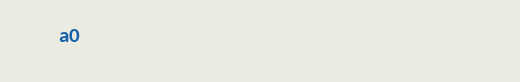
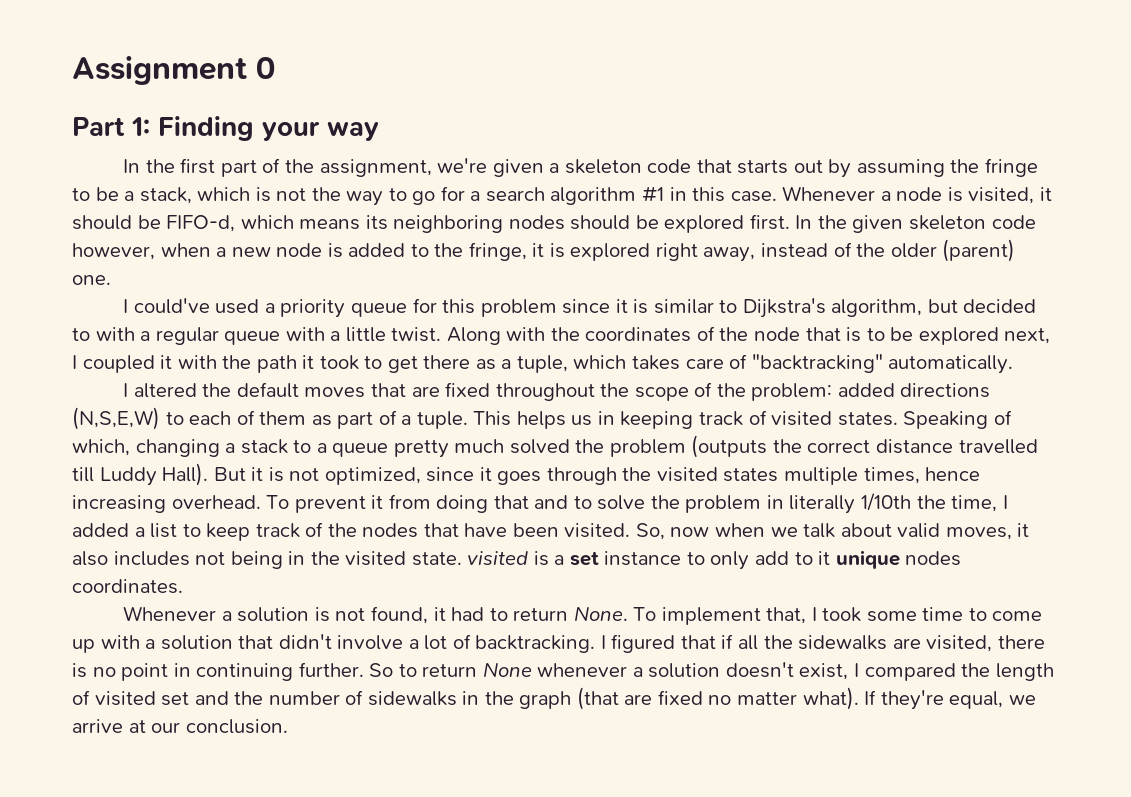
- a0
+ Assignment 0
+ Part 1: Finding your way
+ In the first part of the assignment, we're given a skeleton code that starts out by assuming the fringe to be a stack, which is not the way to go for a search algorithm #1 in this case. Whenever a node is visited, it should be FIFO-d, which means its neighboring nodes should be explored first. In the given skeleton code however, when a new node is added to the fringe, it is explored right away, instead of the older (parent) one.
+ I could've used a priority queue for this problem since it is similar to Dijkstra's algorithm, but decided to with a regular queue with a little twist. Along with the coordinates of the node that is to be explored next, I coupled it with the path it took to get there as a tuple, which takes care of "backtracking" automatically.
+ I altered the default moves that are fixed throughout the scope of the problem: added directions (N,S,E,W) to each of them as part of a tuple. This helps us in keeping track of visited states. Speaking of which, changing a stack to a queue pretty much solved the problem (outputs the correct distance travelled till Luddy Hall). But it is not optimized, since it goes through the visited states multiple times, hence increasing overhead. To prevent it from doing that and to solve the problem in literally 1/10th the time, I added a list to keep track of the nodes that have been visited. So, now when we talk about valid moves, it also includes not being in the visited state. visited is a set instance to only add to it unique nodes coordinates.
+ Whenever a solution is not found, it had to return None. To implement that, I took some time to come up with a solution that didn't involve a lot of backtracking. I figured that if all the sidewalks are visited, there is no point in continuing further. So to return None whenever a solution doesn't exist, I compared the length of visited set and the number of sidewalks in the graph (that are fixed no matter what). If they're equal, we arrive at our conclusion.

